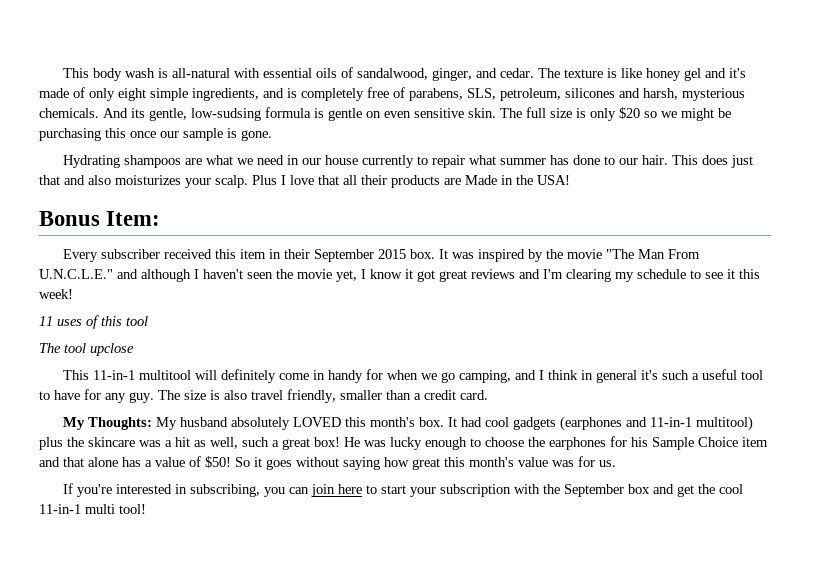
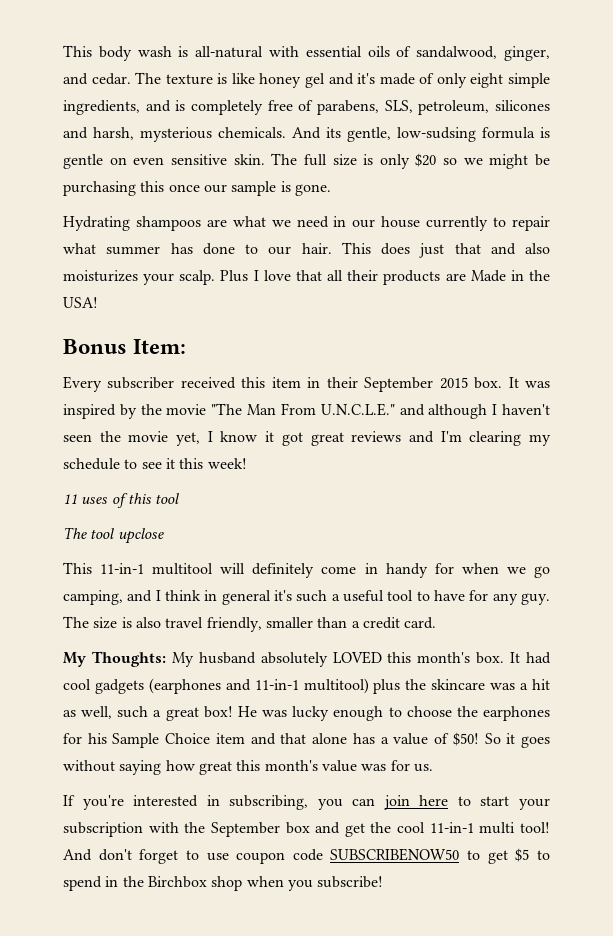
+ And don't forget to use coupon code SUBSCRIBENOW50 to get $5 to spend in the Birchbox shop when you subscribe!

